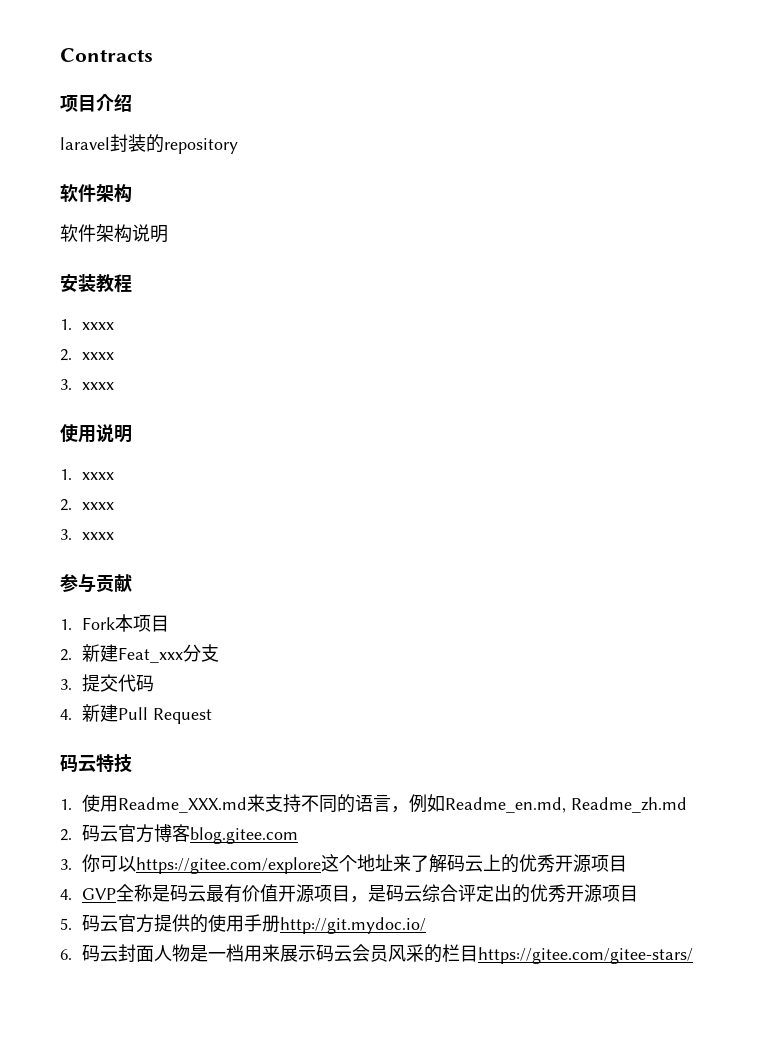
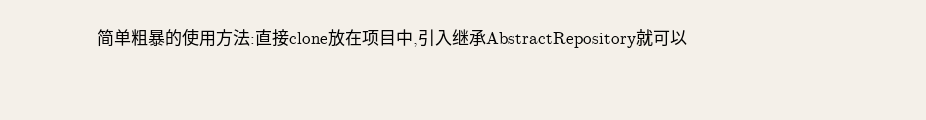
- Contracts
- 项目介绍
- laravel封装的repository
- 软件架构
- 软件架构说明
- 安装教程
- 1. xxxx
- 2. xxxx
- 3. xxxx
- 使用说明
- 1. xxxx
- 2. xxxx
- 3. xxxx
- 参与贡献
- 1. Fork本项目
- 2.新建Feat_xxx分支
- 3.提交代码
- 4.新建Pull Request
- 码云特技
- 1.使用Readme_XXX.md来支持不同的语言，例如Readme_en.md, Readme_zh.md
- 2.码云官方博客blog.gitee.com
- 3.你可以https://gitee.com/explore这个地址来了解码云上的优秀开源项目
- 4. GVP全称是码云最有价值开源项目，是码云综合评定出的优秀开源项目
- 5.码云官方提供的使用手册http://git.mydoc.io/
- 6.码云封面人物是一档用来展示码云会员风采的栏目https://gitee.com/gitee-stars/
+ 简单粗暴的使用方法:直接clone放在项目中,引入继承AbstractRepository就可以

